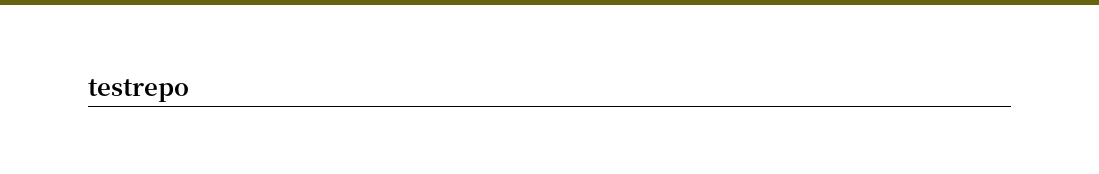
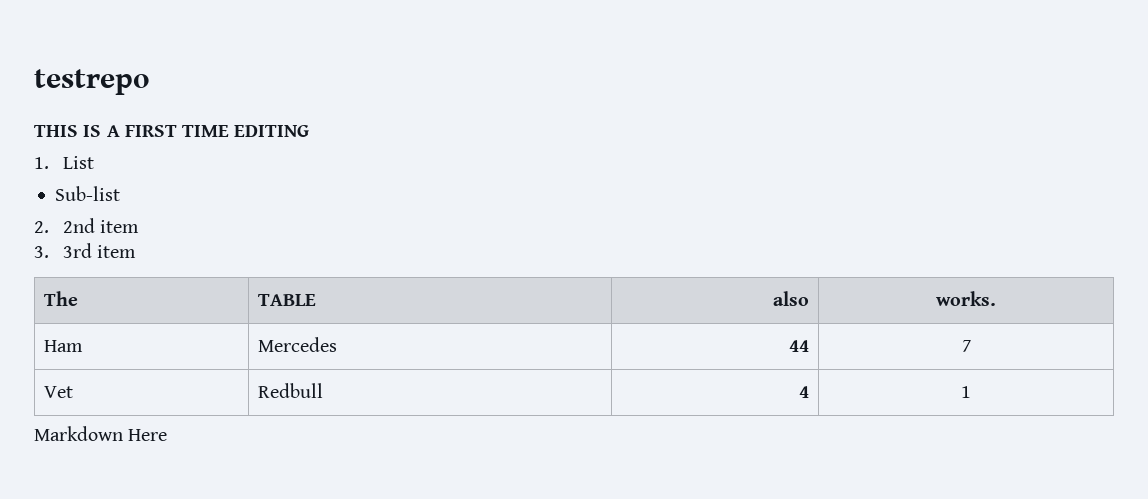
+ THIS IS A FIRST TIME EDITING
+ 1. List
+ Sub-list
+ 2. 2nd item
+ 3. 3rd item
+ The | TABLE | also | works.
+ Ham | Mercedes | 44 | 7
+ Vet | Redbull | 4 | 1
+ Markdown Here

